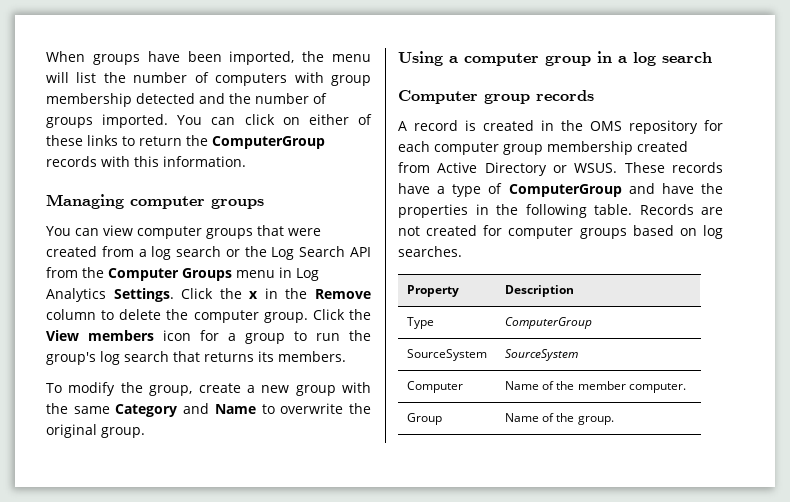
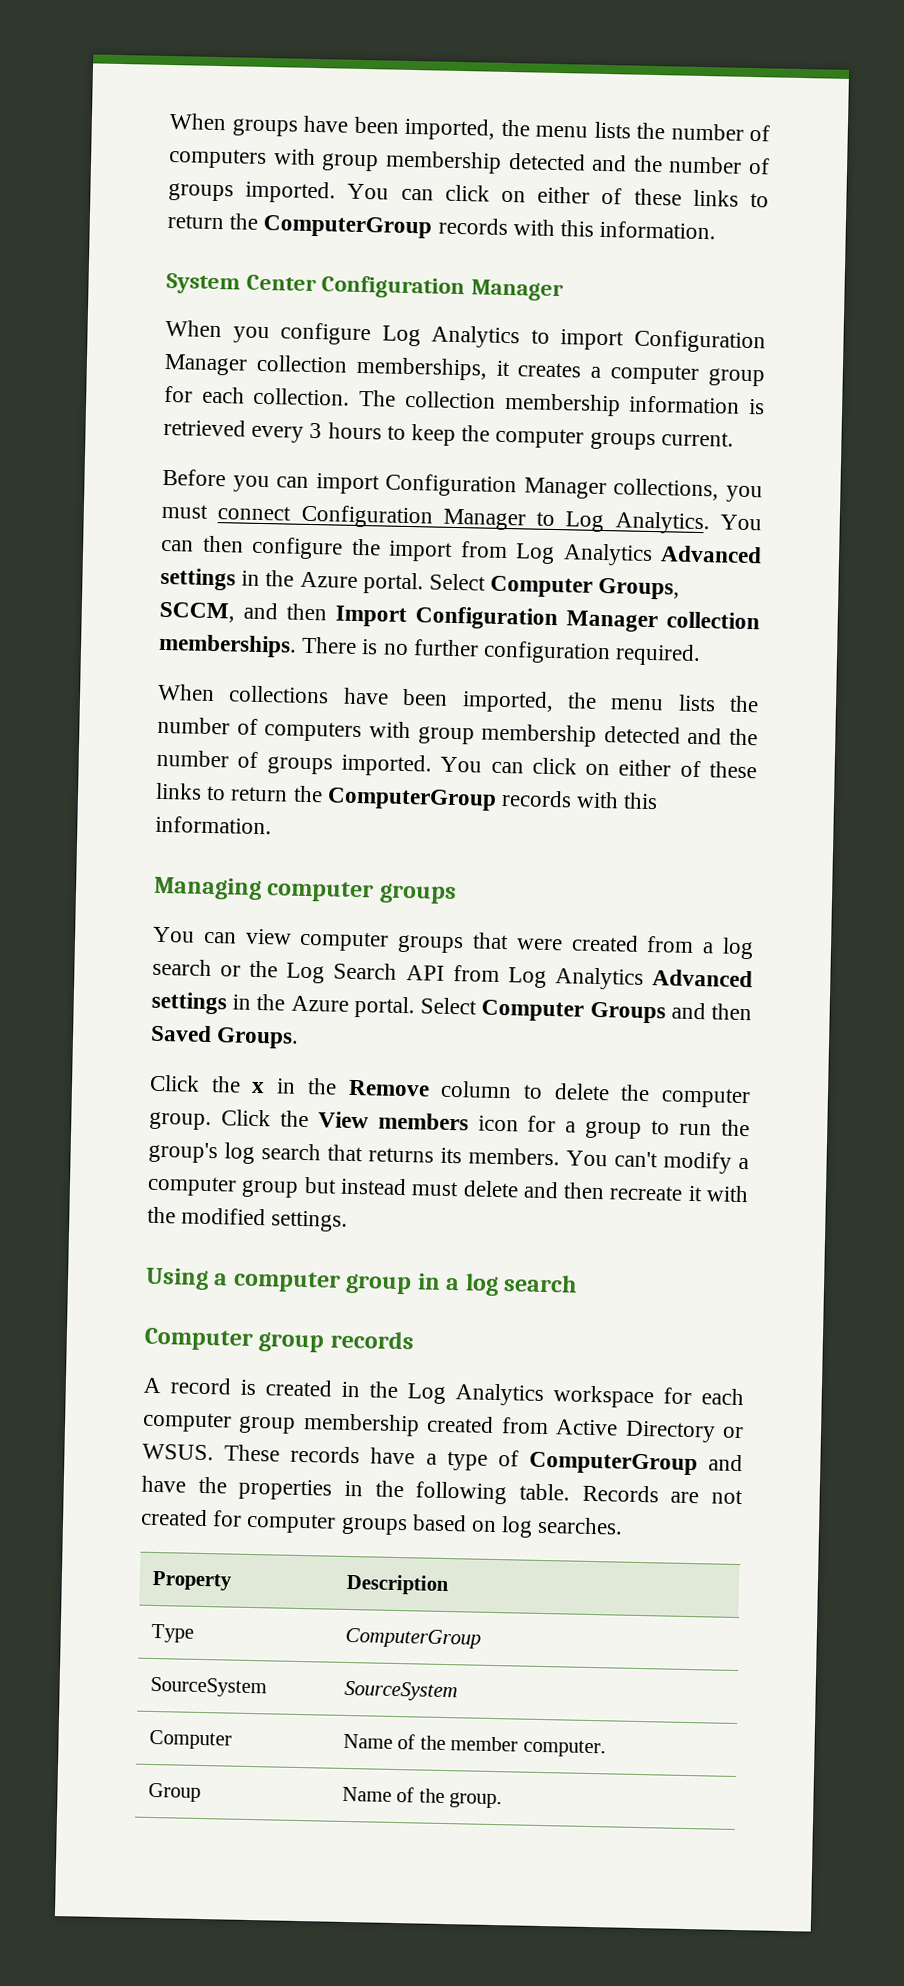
- When groups have been imported, the menu will list the number of computers with group membership detected and the number of groups imported.
+ When groups have been imported, the menu lists the number of computers with group membership detected and the number of groups imported. You can click on either of these links to return the ComputerGroup records with this information.
+ System Center Configuration Manager
+ When you configure Log Analytics to import Configuration Manager collection memberships, it creates a computer group for each collection. The collection membership information is retrieved every 3 hours to keep the computer groups current.
+ Before you can import Configuration Manager collections, you must connect Configuration Manager to Log Analytics. You can then configure the import from Log Analytics Advanced settings in the Azure portal. Select Computer Groups, SCCM, and then Import Configuration Manager collection memberships. There is no further configuration required.
+ When collections have been imported, the menu lists the number of computers with group membership detected and the number of groups imported.
- You can view computer groups that were created from a log search or the Log Search API from the Computer Groups menu in Log Analytics Settings. Click the x in the Remove column to delete the computer group.
+ You can view computer groups that were created from a log search or the Log Search API from Log Analytics Advanced settings in the Azure portal. Select Computer Groups and then Saved Groups.
+ Click the x in the Remove column to delete the computer group.
- Click the View members icon for a group to run the group's log search that returns its members.
- To modify the group, create a new group with the same Category and Name to overwrite the original group.
+ Click the View members icon for a group to run the group's log search that returns its members. You can't modify a computer group but instead must delete and then recreate it with the modified settings.
- A record is created in the OMS repository for each computer group membership created from Active Directory or WSUS.
+ A record is created in the Log Analytics workspace for each computer group membership created from Active Directory or WSUS.

